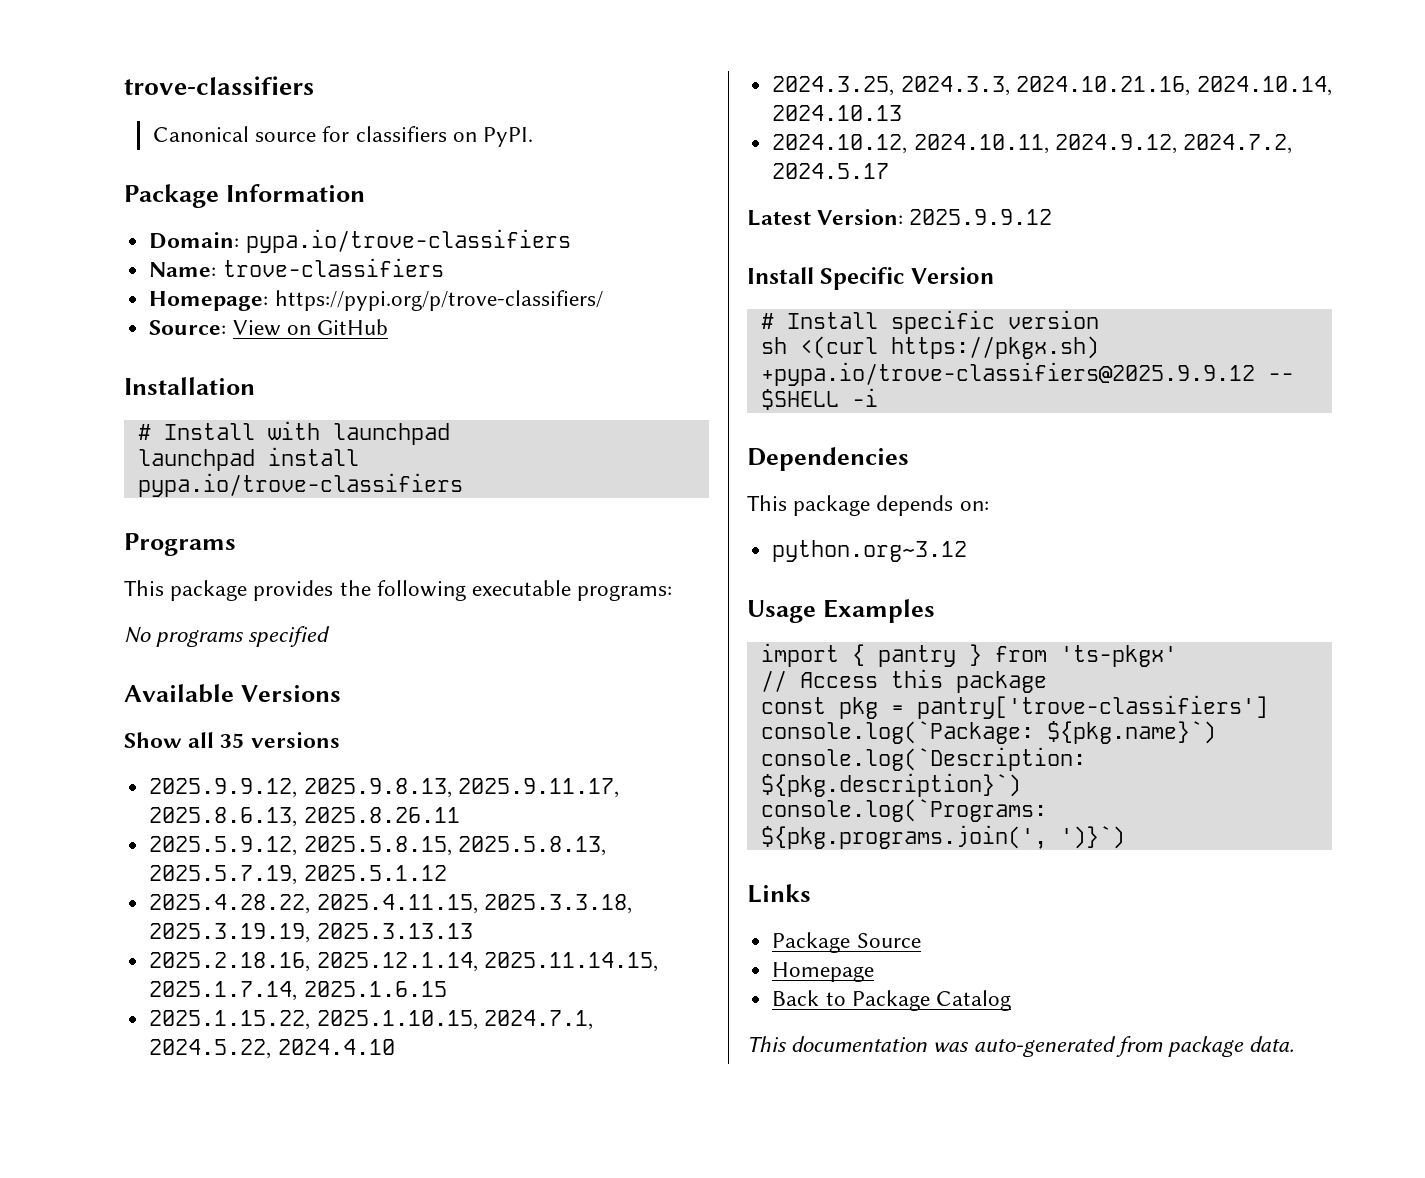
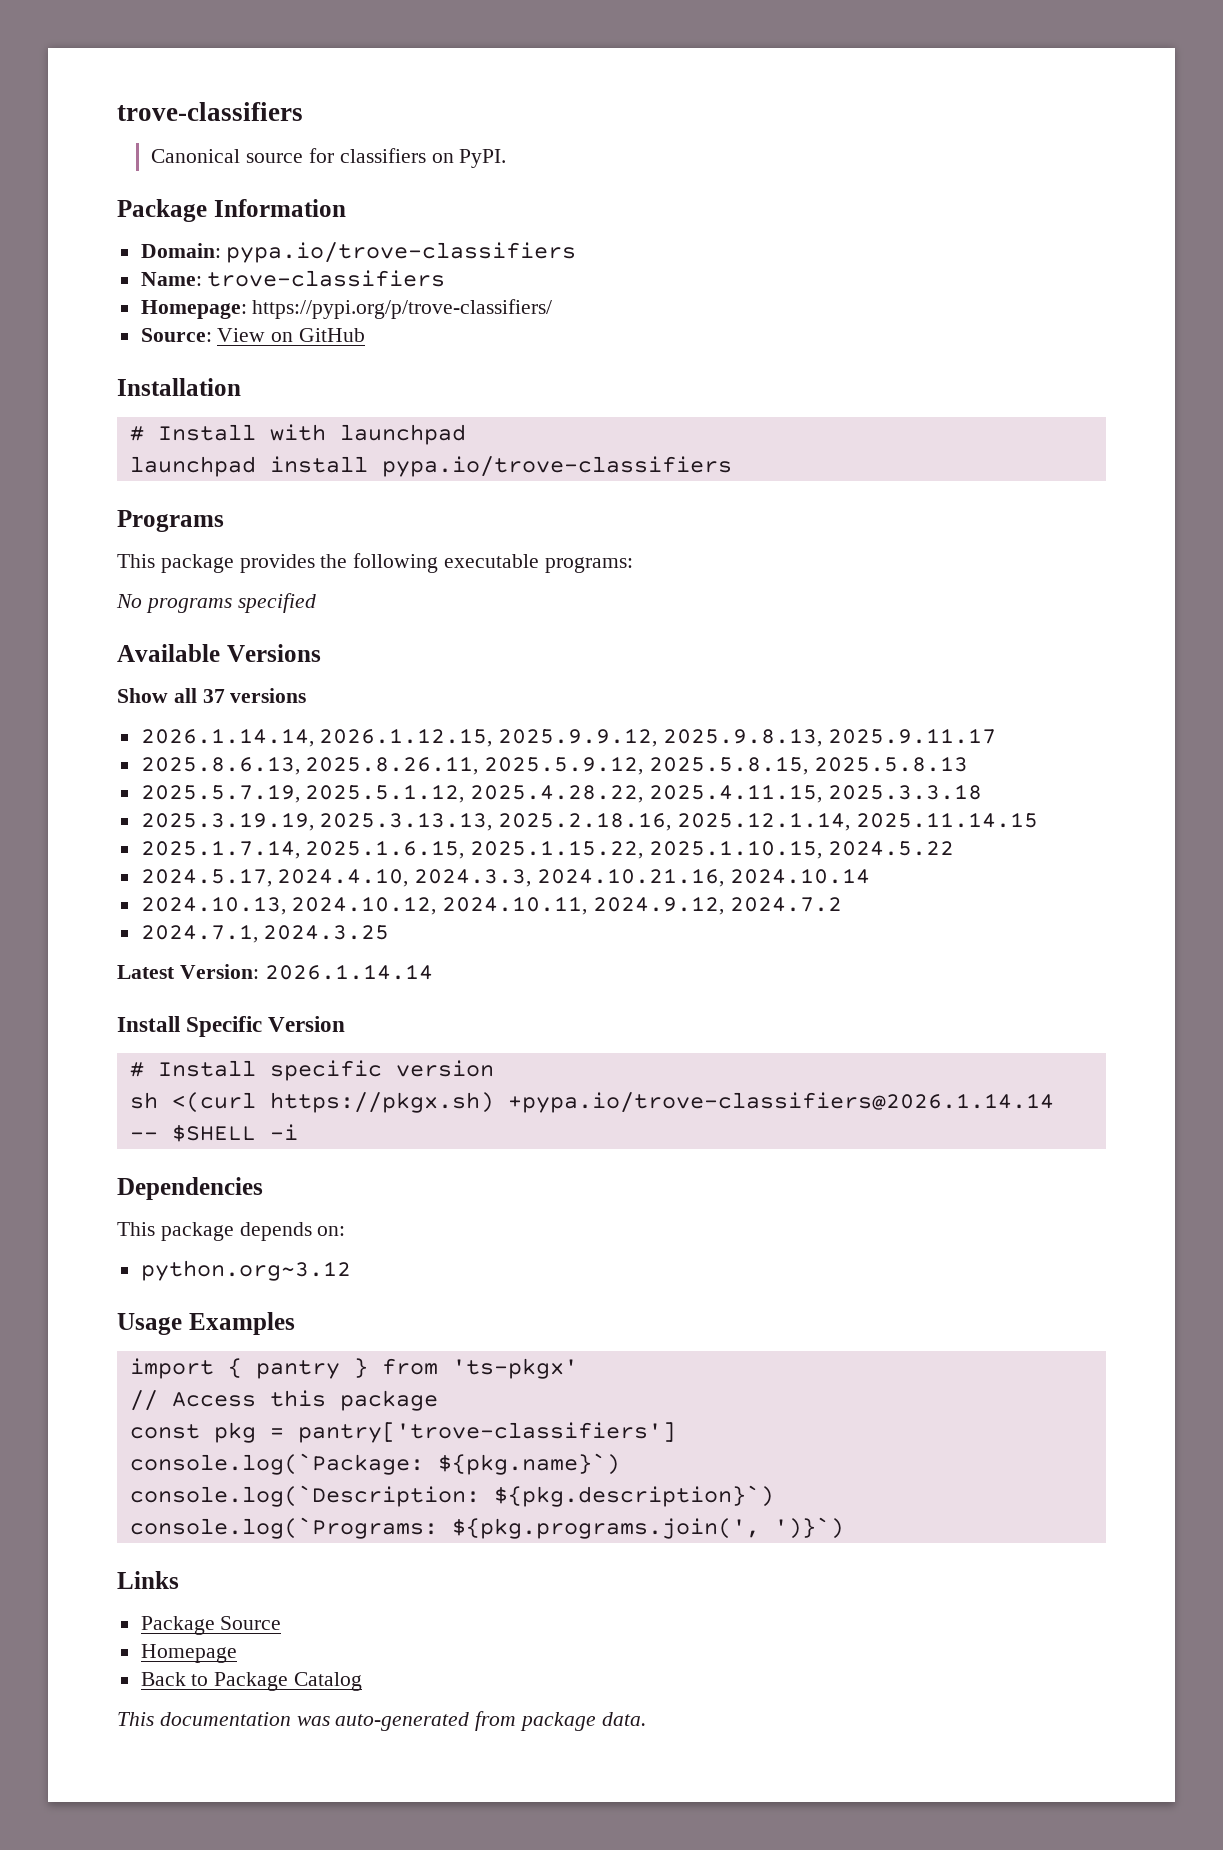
- Show all 35 versions
+ Show all 37 versions
- 2025.9.9.12, 2025.9.8.13, 2025.9.11.17, 2025.8.6.13, 2025.8.26.11
- 2025.5.9.12, 2025.5.8.15, 2025.5.8.13, 2025.5.7.19, 2025.5.1.12
- 2025.4.28.22, 2025.4.11.15, 2025.3.3.18, 2025.3.19.19, 2025.3.13.13
- 2025.2.18.16, 2025.12.1.14, 2025.11.14.15, 2025.1.7.14, 2025.1.6.15
- 2025.1.15.22, 2025.1.10.15, 2024.7.1, 2024.5.22, 2024.4.10
- 2024.3.25, 2024.3.3, 2024.10.21.16, 2024.10.14, 2024.10.13
- 2024.10.12, 2024.10.11, 2024.9.12, 2024.7.2, 2024.5.17
+ 2026.1.14.14, 2026.1.12.15, 2025.9.9.12, 2025.9.8.13, 2025.9.11.17
+ 2025.8.6.13, 2025.8.26.11, 2025.5.9.12, 2025.5.8.15, 2025.5.8.13
+ 2025.5.7.19, 2025.5.1.12, 2025.4.28.22, 2025.4.11.15, 2025.3.3.18
+ 2025.3.19.19, 2025.3.13.13, 2025.2.18.16, 2025.12.1.14, 2025.11.14.15
+ 2025.1.7.14, 2025.1.6.15, 2025.1.15.22, 2025.1.10.15, 2024.5.22
+ 2024.5.17, 2024.4.10, 2024.3.3, 2024.10.21.16, 2024.10.14
+ 2024.10.13, 2024.10.12, 2024.10.11, 2024.9.12, 2024.7.2
+ 2024.7.1, 2024.3.25
- Latest Version: 2025.9.9.12
+ Latest Version: 2026.1.14.14
- sh <(curl https://pkgx.sh) +pypa.io/trove-classifiers@2025.9.9.12 -- $SHELL -i
+ sh <(curl https://pkgx.sh) +pypa.io/trove-classifiers@2026.1.14.14 -- $SHELL -i

